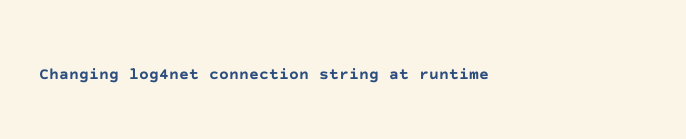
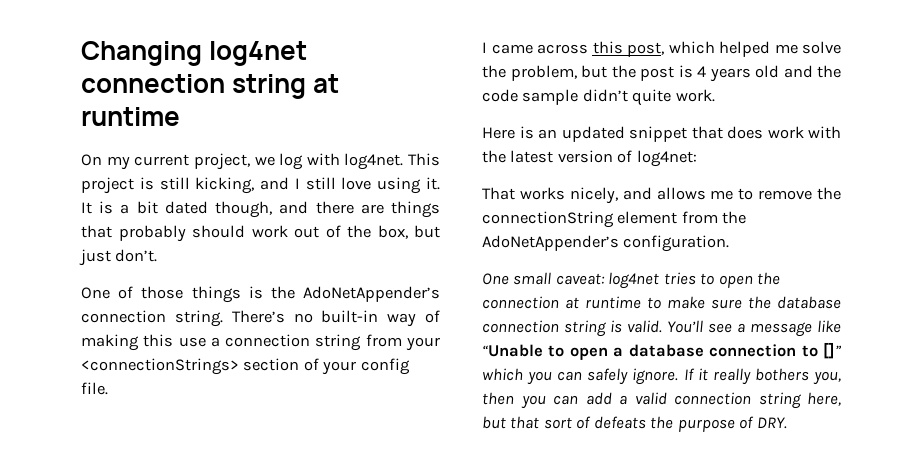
+ On my current project, we log with log4net. This project is still kicking, and I still love using it. It is a bit dated though, and there are things that probably should work out of the box, but just don’t.
+ One of those things is the AdoNetAppender’s connection string. There’s no built-in way of making this use a connection string from your <connectionStrings> section of your config file.
+ I came across this post, which helped me solve the problem, but the post is 4 years old and the code sample didn’t quite work.
+ Here is an updated snippet that does work with the latest version of log4net:
+ That works nicely, and allows me to remove the connectionString element from the AdoNetAppender’s configuration.
+ One small caveat: log4net tries to open the connection at runtime to make sure the database connection string is valid. You’ll see a message like “Unable to open a database connection to []” which you can safely ignore. If it really bothers you, then you can add a valid connection string here, but that sort of defeats the purpose of DRY.

